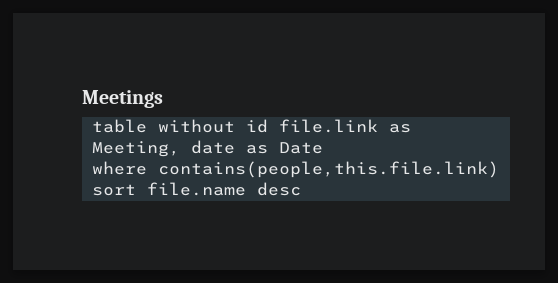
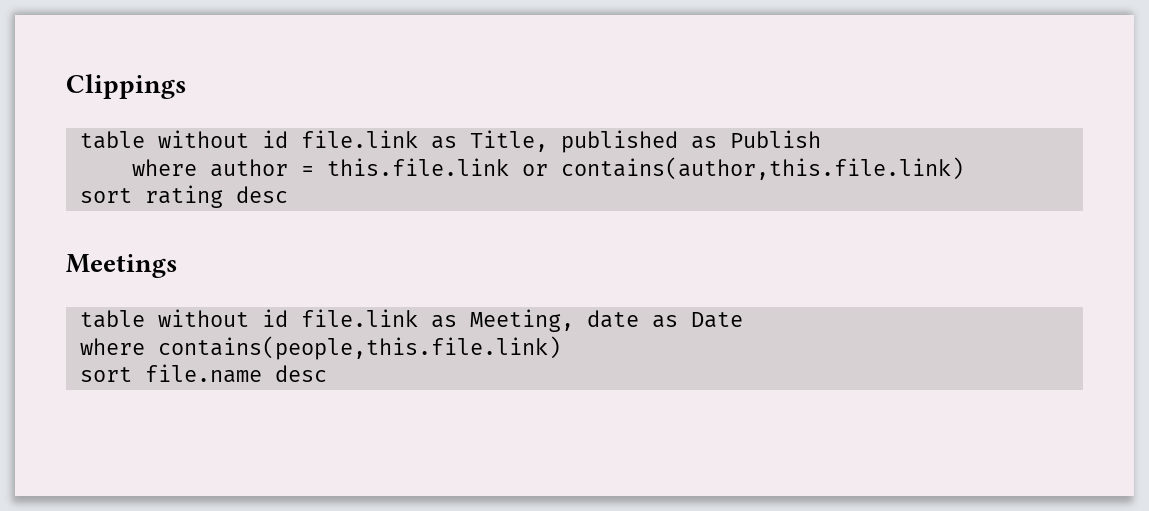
+ Clippings
+ table without id file.link as Title, published as Publish
+ where author = this.file.link or contains(author,this.file.link)
+ sort rating desc

